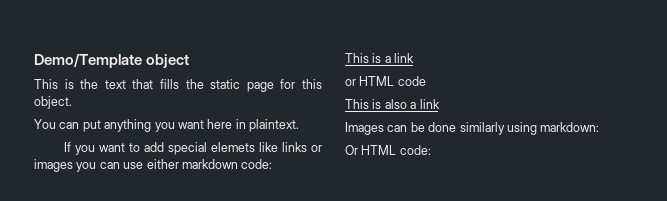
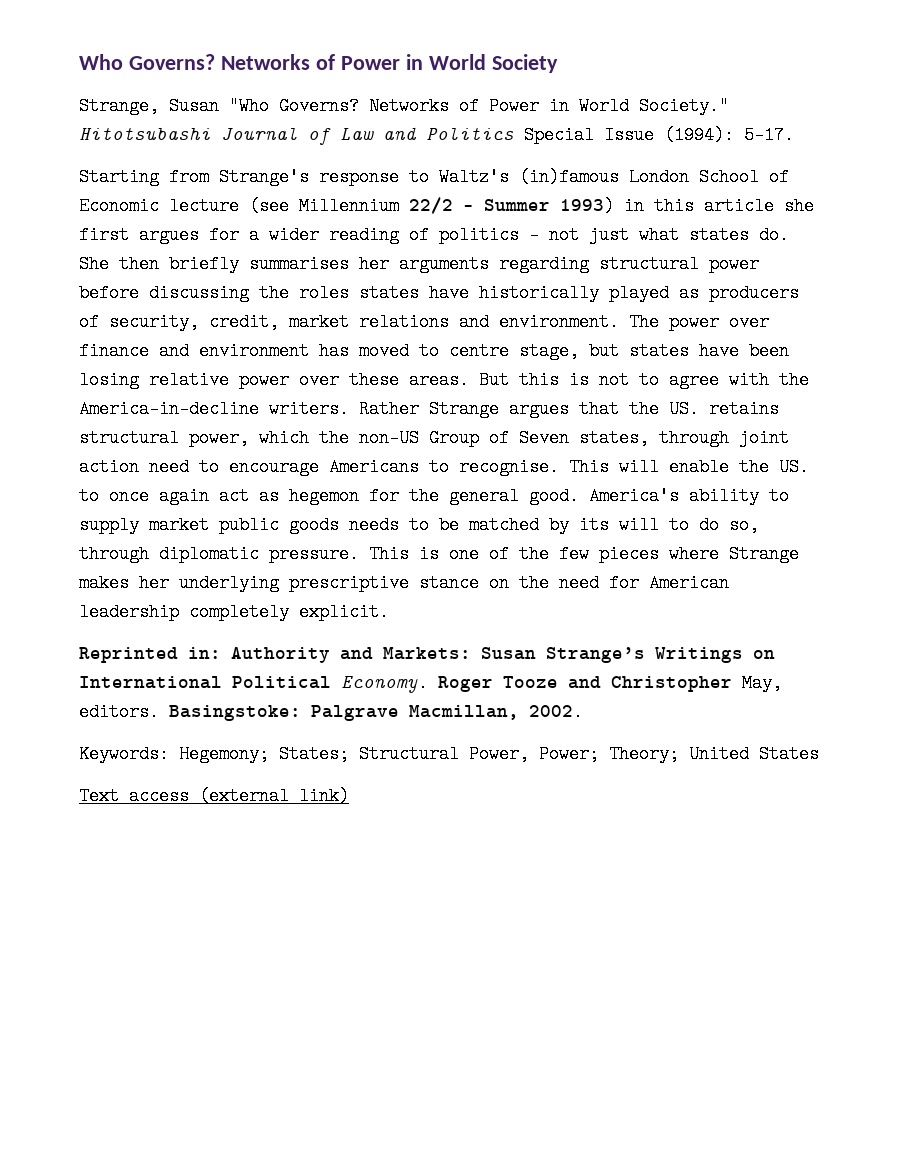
- Demo/Template object
- This is the text that fills the static page for this object.
- You can put anything you want here in plaintext.
- If you want to add special elemets like links or images you can use either markdown code:
- This is a link
- or HTML code
- This is also a link
- Images can be done similarly using markdown:
- Or HTML code:
+ Who Governs? Networks of Power in World Society
+ Strange, Susan "Who Governs? Networks of Power in World Society." Hitotsubashi Journal of Law and Politics Special Issue (1994): 5-17.
+ Starting from Strange's response to Waltz's (in)famous London School of Economic lecture (see Millennium 22/2 - Summer 1993) in this article she first argues for a wider reading of politics – not just what states do. She then briefly summarises her arguments regarding structural power before discussing the roles states have historically played as producers of security, credit, market relations and environment. The power over finance and environment has moved to centre stage, but states have been losing relative power over these areas. But this is not to agree with the America-in-decline writers. Rather Strange argues that the US. retains structural power, which the non-US Group of Seven states, through joint action need to encourage Americans to recognise. This will enable the US. to once again act as hegemon for the general good. America's ability to supply market public goods needs to be matched by its will to do so, through diplomatic pressure. This is one of the few pieces where Strange makes her underlying prescriptive stance on the need for American leadership completely explicit.
+ Reprinted in: Authority and Markets: Susan Strange’s Writings on International Political Economy. Roger Tooze and Christopher May, editors. Basingstoke: Palgrave Macmillan, 2002.
+ Keywords: Hegemony; States; Structural Power, Power; Theory; United States
+ Text access (external link)

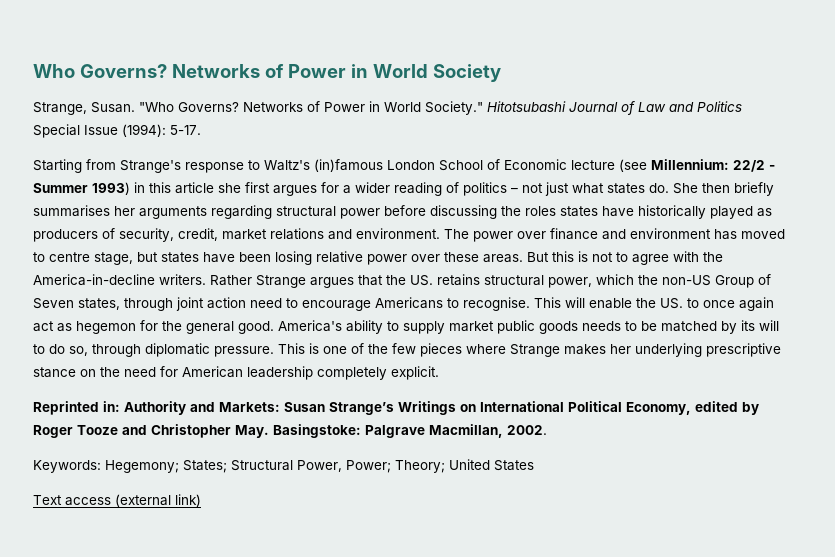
- Strange, Susan "Who Governs?
+ Strange, Susan. "Who Governs?
- Starting from Strange's response to Waltz's (in)famous London School of Economic lecture (see Millennium 22/2 - Summer 1993) in this article she first argues for a wider reading of politics – not just what states do.
+ Starting from Strange's response to Waltz's (in)famous London School of Economic lecture (see Millennium: 22/2 - Summer 1993) in this article she first argues for a wider reading of politics – not just what states do.
- Reprinted in: Authority and Markets: Susan Strange’s Writings on International Political Economy. Roger Tooze and Christopher May, editors. Basingstoke: Palgrave Macmillan, 2002.
+ Reprinted in: Authority and Markets: Susan Strange’s Writings on International Political Economy, edited by Roger Tooze and Christopher May. Basingstoke: Palgrave Macmillan, 2002.

